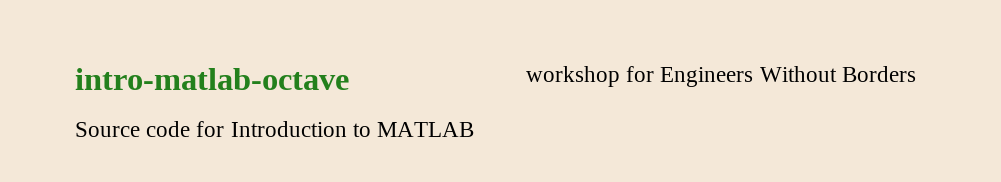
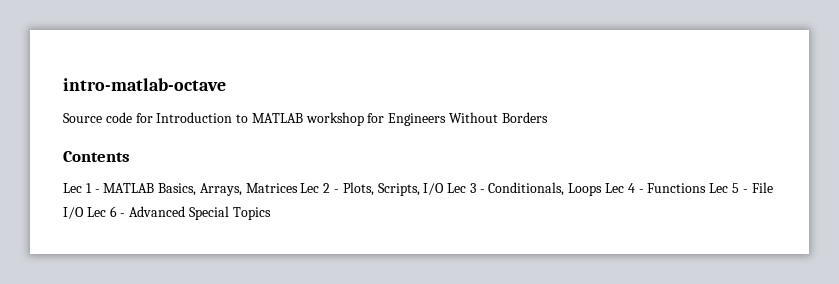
+ Contents
+ Lec 1 - MATLAB Basics, Arrays, Matrices Lec 2 - Plots, Scripts, I/O Lec 3 - Conditionals, Loops Lec 4 - Functions Lec 5 - File I/O Lec 6 - Advanced Special Topics

